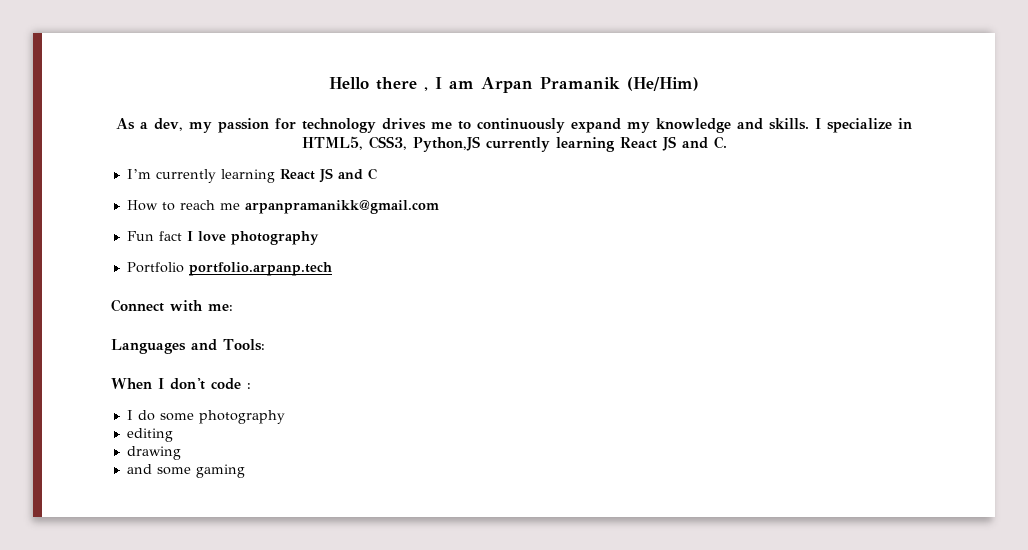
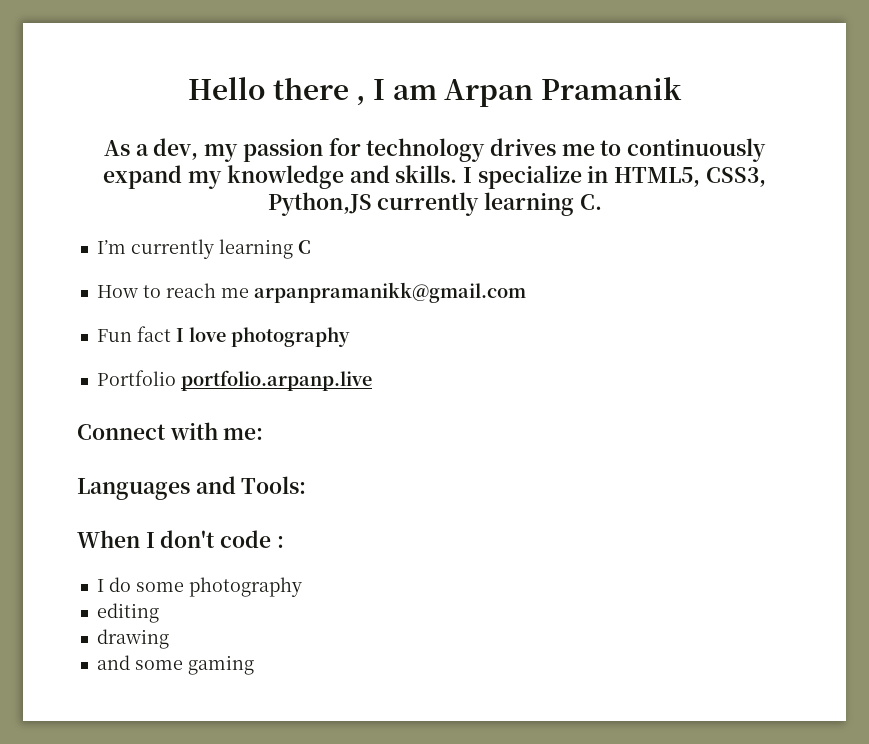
- Hello there , I am Arpan Pramanik (He/Him)
+ Hello there , I am Arpan Pramanik
- I specialize in HTML5, CSS3, Python,JS currently learning React JS and C.
+ I specialize in HTML5, CSS3, Python,JS currently learning C.
- I’m currently learning React JS and C
+ I’m currently learning C
- Portfolio portfolio.arpanp.tech
+ Portfolio portfolio.arpanp.live

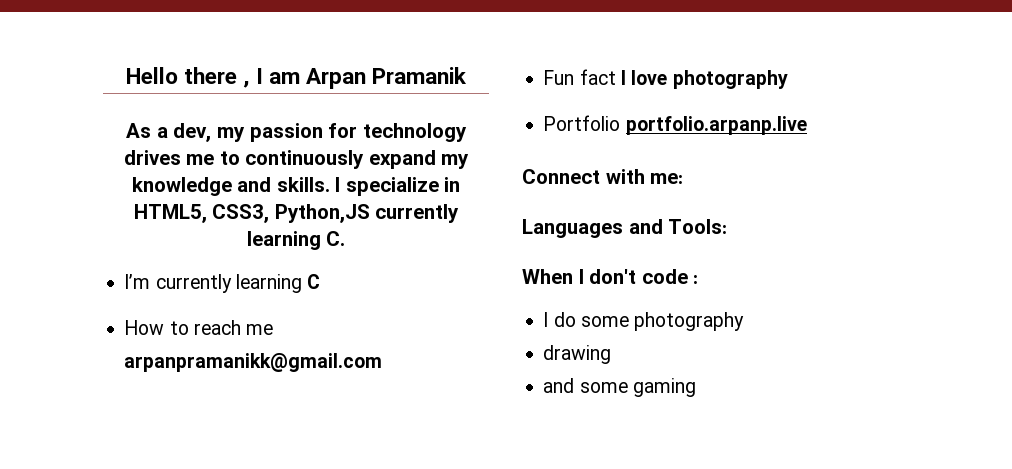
- editing

